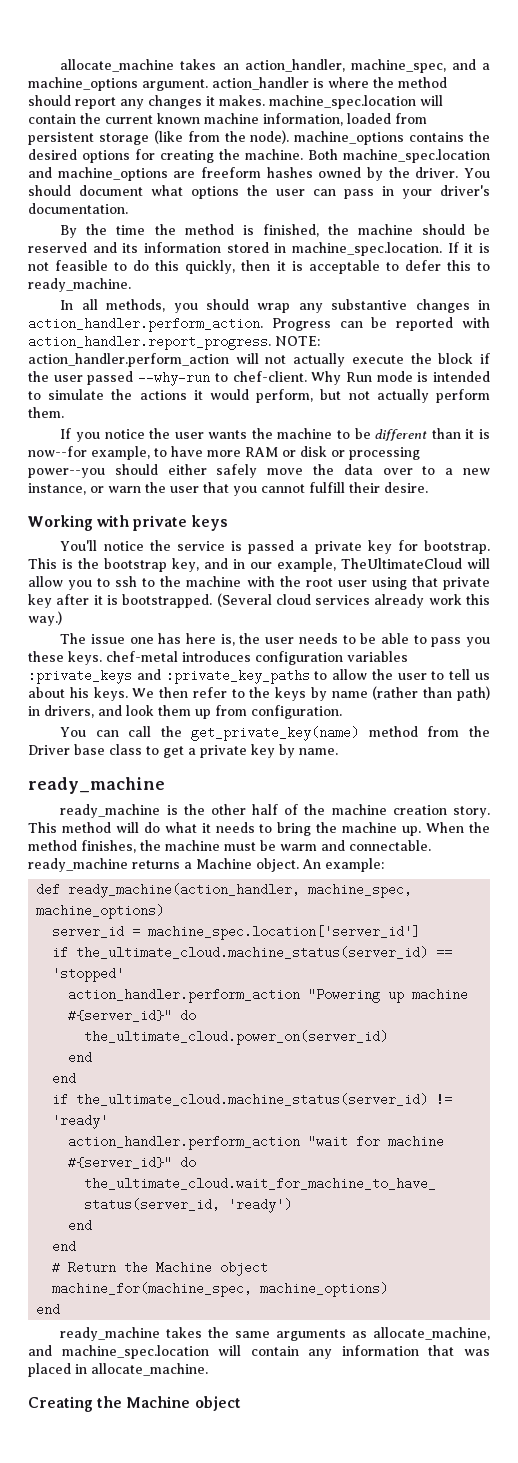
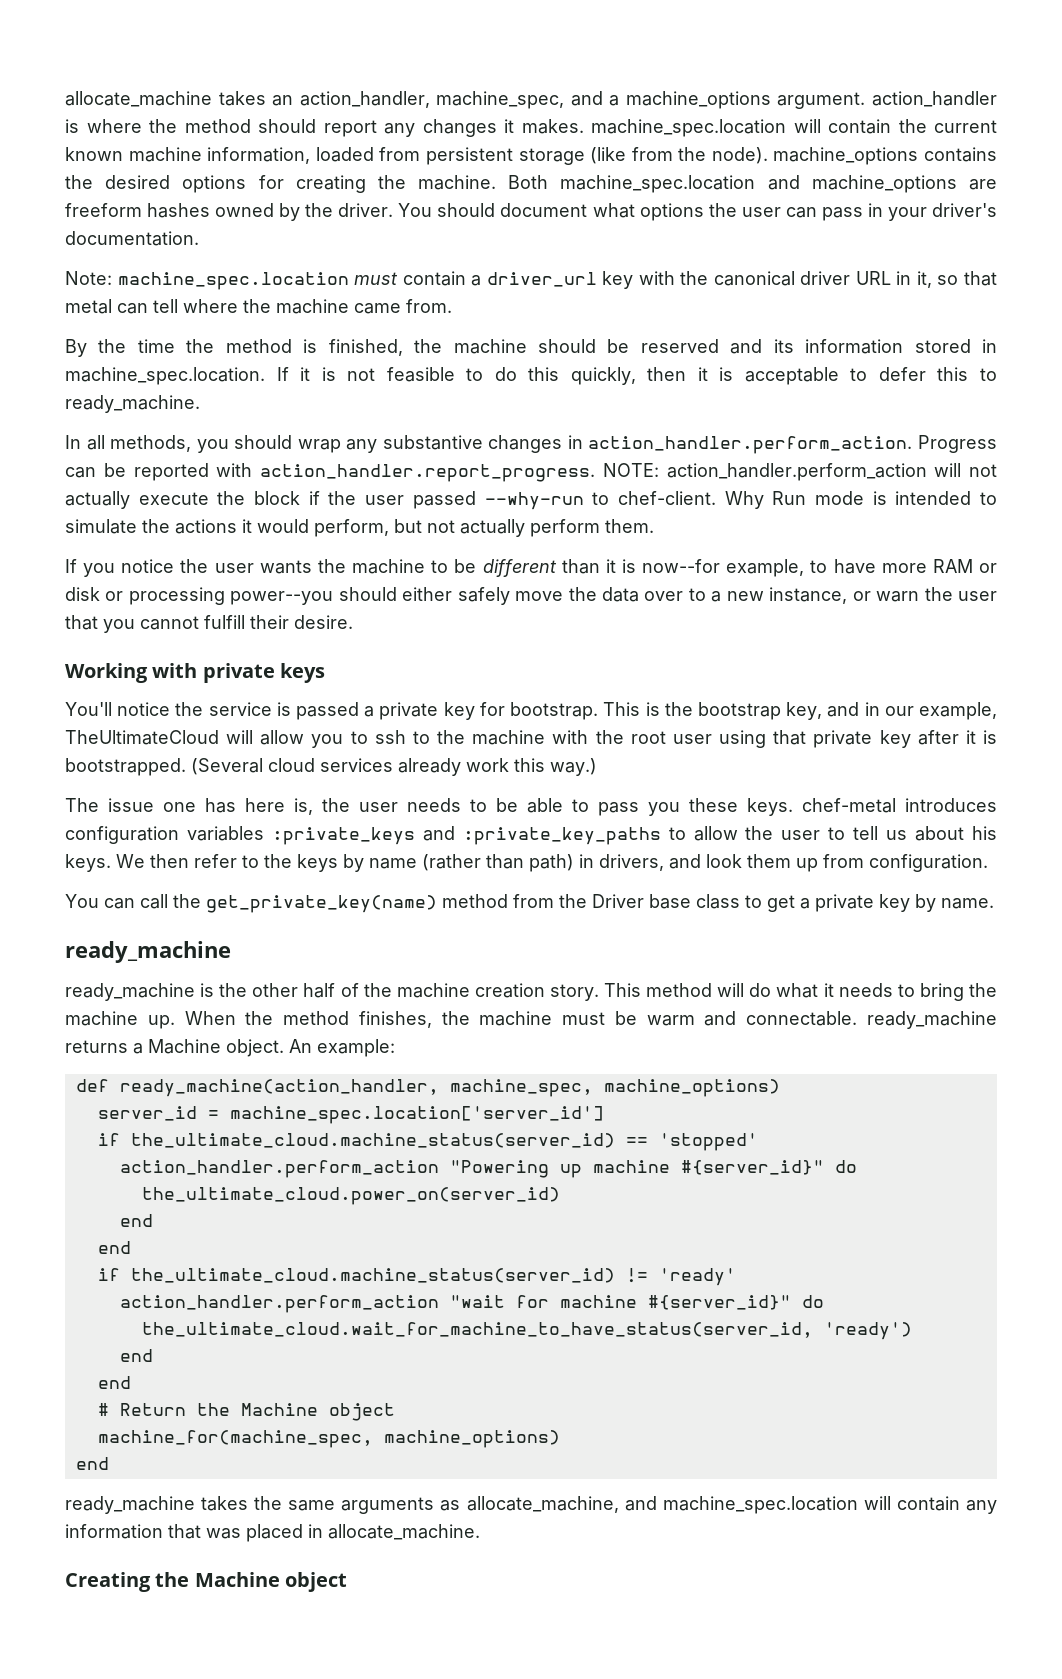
+ Note: machine_spec.location must contain a driver_url key with the canonical driver URL in it, so that metal can tell where the machine came from.

